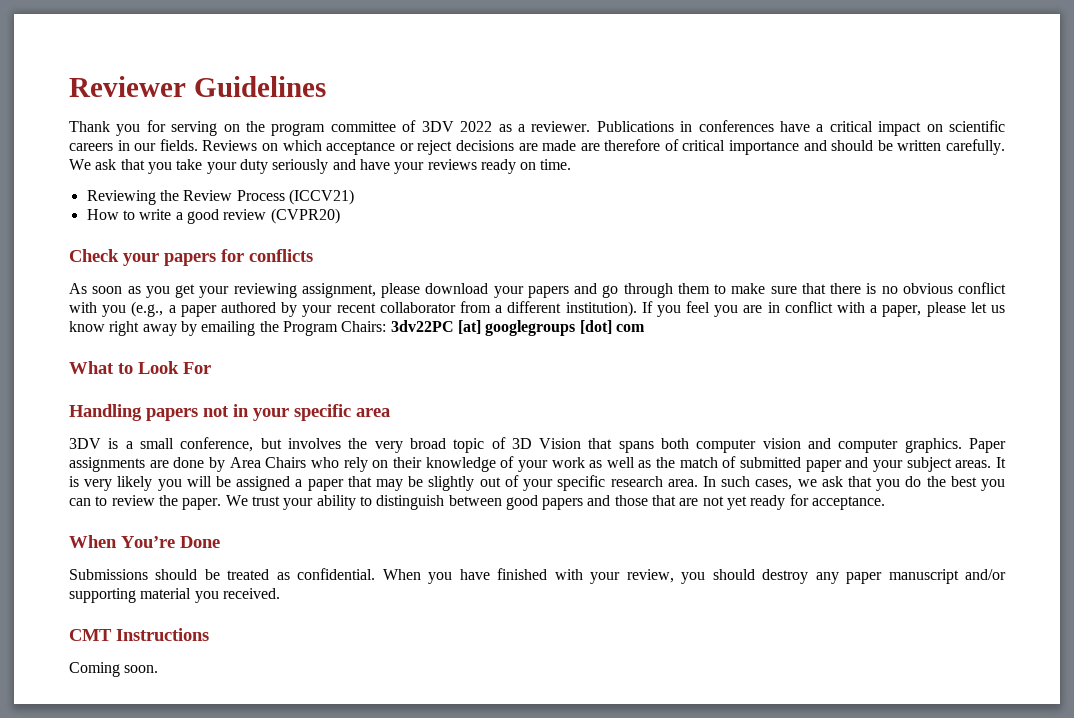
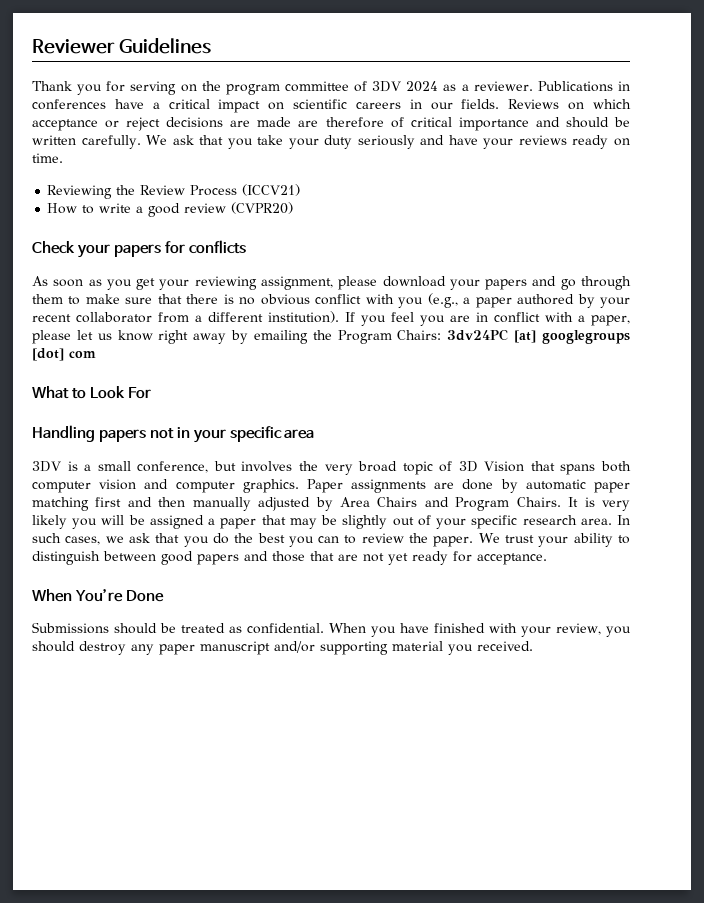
- Thank you for serving on the program committee of 3DV 2022 as a reviewer.
+ Thank you for serving on the program committee of 3DV 2024 as a reviewer.
- If you feel you are in conflict with a paper, please let us know right away by emailing the Program Chairs: 3dv22PC [at] googlegroups [dot] com
+ If you feel you are in conflict with a paper, please let us know right away by emailing the Program Chairs: 3dv24PC [at] googlegroups [dot] com
- Paper assignments are done by Area Chairs who rely on their knowledge of your work as well as the match of submitted paper and your subject areas.
+ Paper assignments are done by automatic paper matching first and then manually adjusted by Area Chairs and Program Chairs.
- CMT Instructions
- Coming soon.

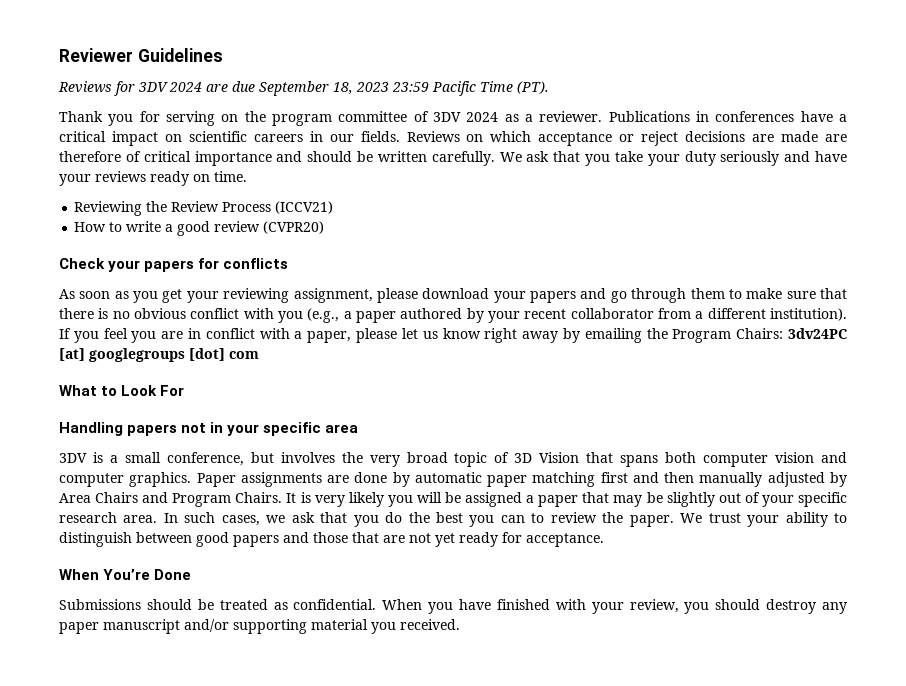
+ Reviews for 3DV 2024 are due September 18, 2023 23:59 Pacific Time (PT).

